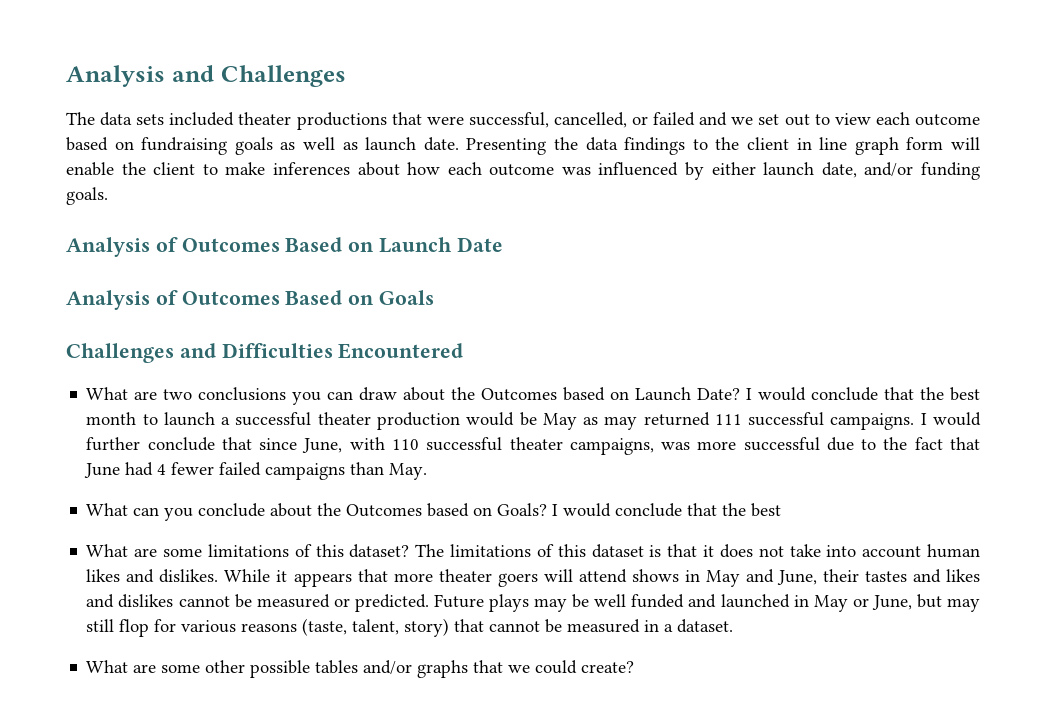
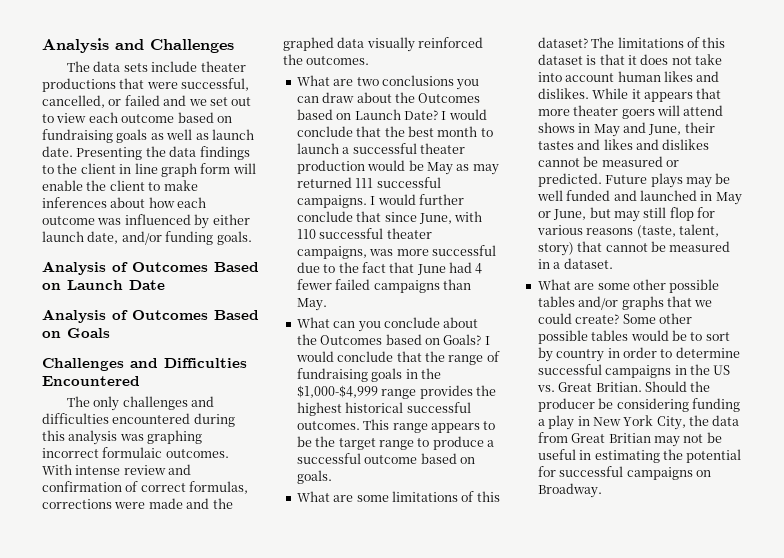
- The data sets included theater productions that were successful, cancelled, or failed and we set out to view each outcome based on fundraising goals as well as launch date.
+ The data sets include theater productions that were successful, cancelled, or failed and we set out to view each outcome based on fundraising goals as well as launch date.
+ The only challenges and difficulties encountered during this analysis was graphing incorrect formulaic outcomes. With intense review and confirmation of correct formulas, corrections were made and the graphed data visually reinforced the outcomes.
- What can you conclude about the Outcomes based on Goals? I would conclude that the best
+ What can you conclude about the Outcomes based on Goals? I would conclude that the range of fundraising goals in the $1,000-$4,999 range provides the highest historical successful outcomes. This range appears to be the target range to produce a successful outcome based on goals.
+ Some other possible tables would be to sort by country in order to determine successful campaigns in the US vs. Great Britian. Should the producer be considering funding a play in New York City, the data from Great Britian may not be useful in estimating the potential for successful campaigns on Broadway.

